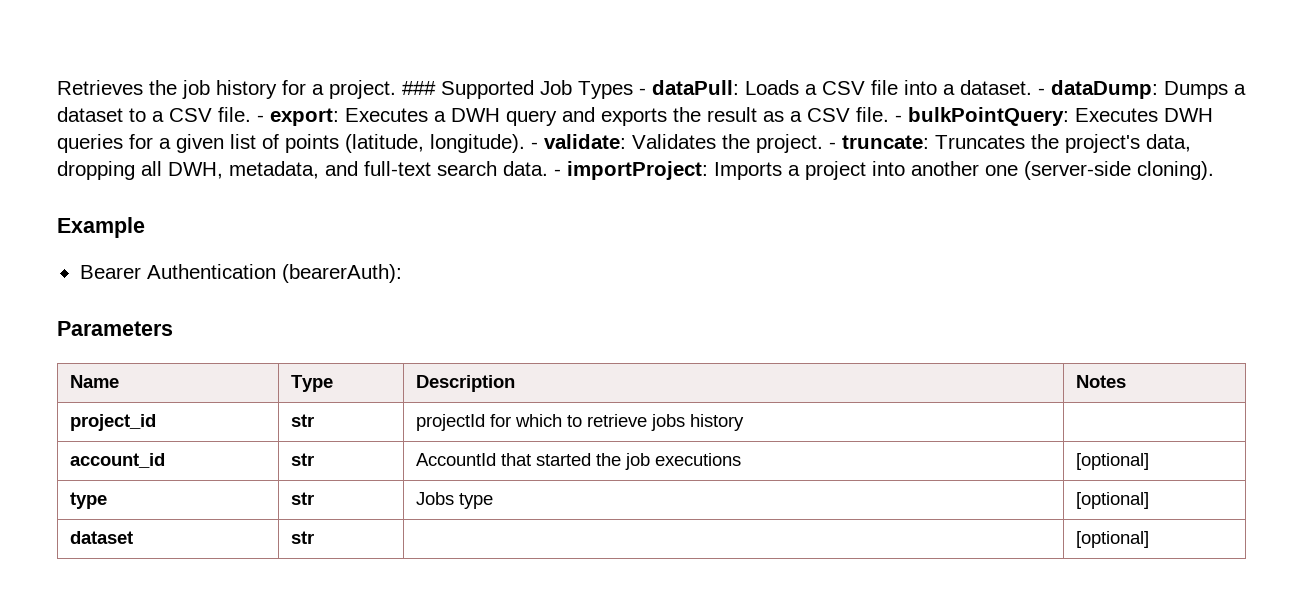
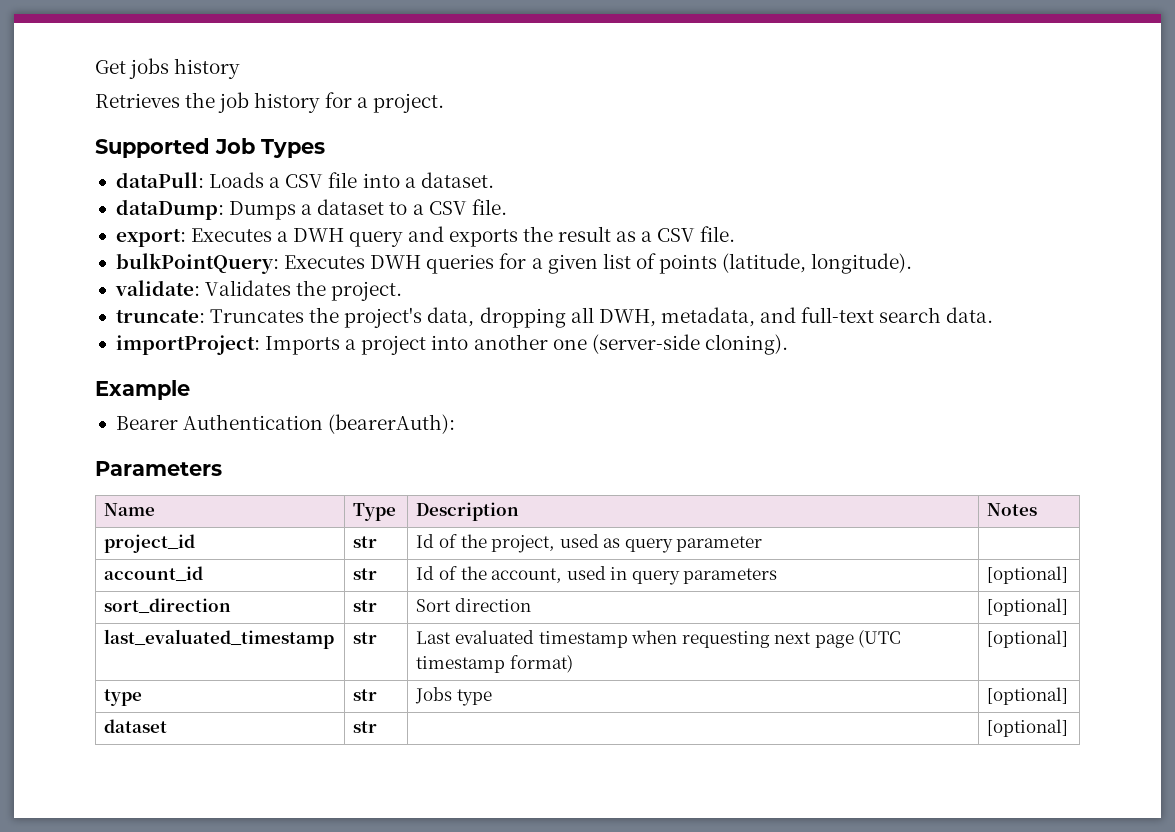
+ Get jobs history
- Retrieves the job history for a project. ### Supported Job Types - dataPull:
+ Retrieves the job history for a project.
+ Supported Job Types
+ dataPull:
- Loads a CSV file into a dataset. - dataDump:
+ Loads a CSV file into a dataset.
+ dataDump:
- Dumps a dataset to a CSV file. - export:
+ Dumps a dataset to a CSV file.
+ export:
- Executes a DWH query and exports the result as a CSV file. - bulkPointQuery:
+ Executes a DWH query and exports the result as a CSV file.
+ bulkPointQuery:
- Executes DWH queries for a given list of points (latitude, longitude). - validate:
+ Executes DWH queries for a given list of points (latitude, longitude).
+ validate:
- Validates the project. - truncate:
+ Validates the project.
+ truncate:
- Truncates the project's data, dropping all DWH, metadata, and full-text search data. - importProject:
+ Truncates the project's data, dropping all DWH, metadata, and full-text search data.
+ importProject:
- project_id | str | projectId for which to retrieve jobs history |
- account_id | str | AccountId that started the job executions | [optional]
+ project_id | str | Id of the project, used as query parameter |
+ account_id | str | Id of the account, used in query parameters | [optional]
+ sort_direction | str | Sort direction | [optional]
+ last_evaluated_timestamp | str | Last evaluated timestamp when requesting next page (UTC timestamp format) | [optional]

